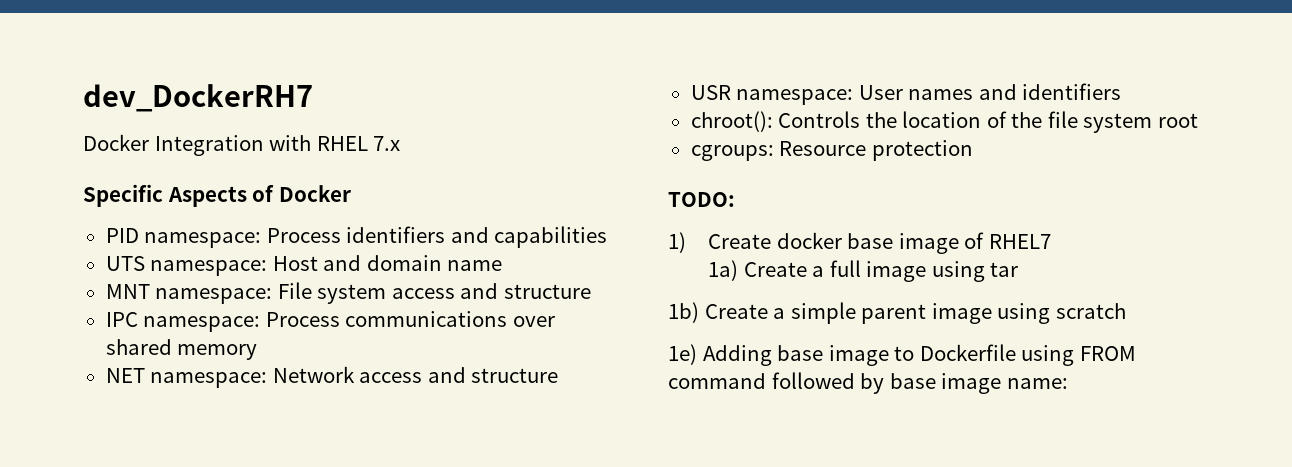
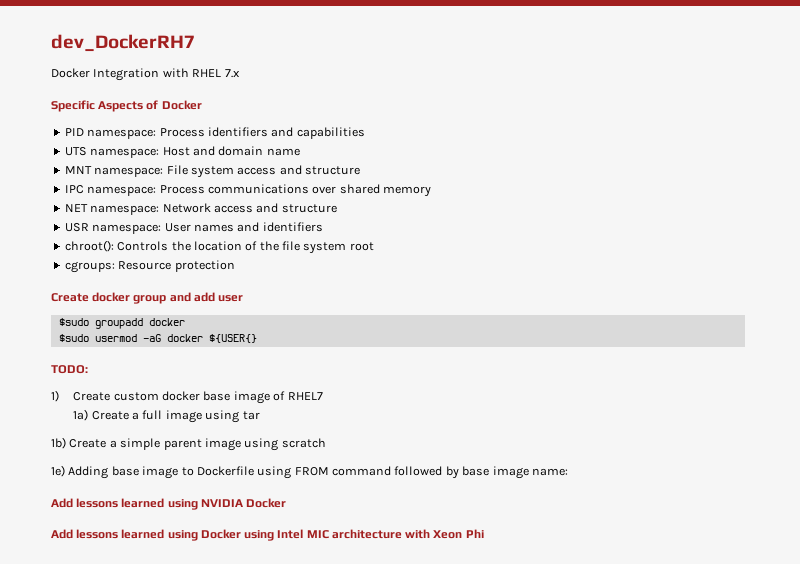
+ Create docker group and add user
+ $sudo groupadd docker
+ $sudo usermod -aG docker ${USER{}
- 1) Create docker base image of RHEL7
+ 1) Create custom docker base image of RHEL7
+ Add lessons learned using NVIDIA Docker
+ Add lessons learned using Docker using Intel MIC architecture with Xeon Phi

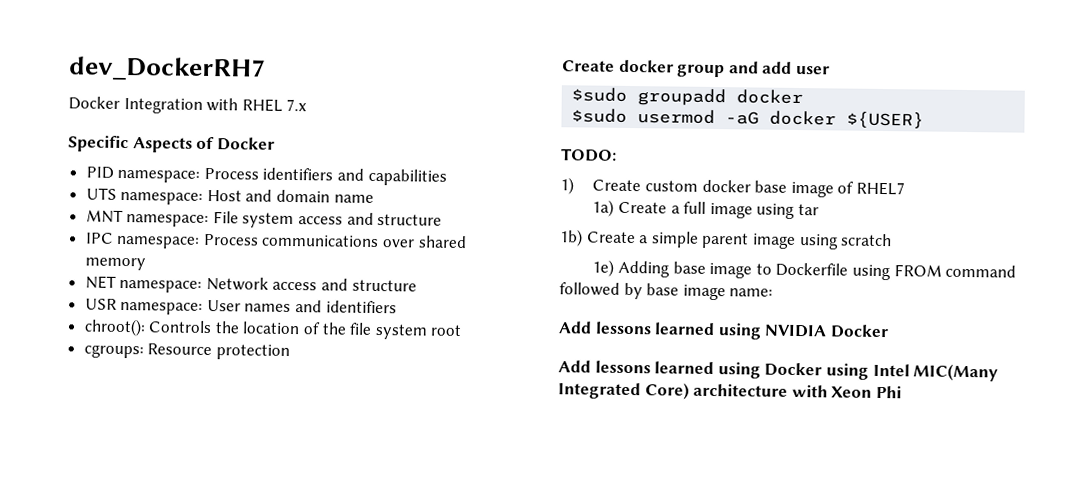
- $sudo usermod -aG docker ${USER{}
+ $sudo usermod -aG docker ${USER}
- Add lessons learned using Docker using Intel MIC architecture with Xeon Phi
+ Add lessons learned using Docker using Intel MIC(Many Integrated Core) architecture with Xeon Phi

